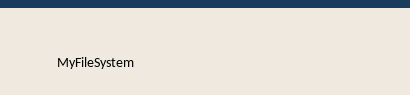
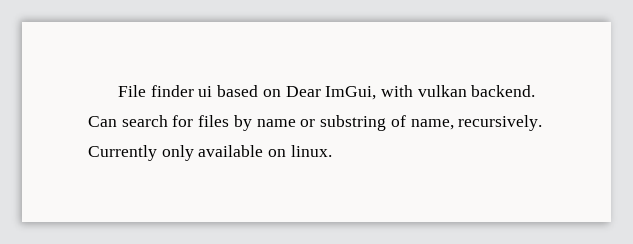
- MyFileSystem
+ File finder ui based on Dear ImGui, with vulkan backend. Can search for files by name or substring of name, recursively. Currently only available on linux.

